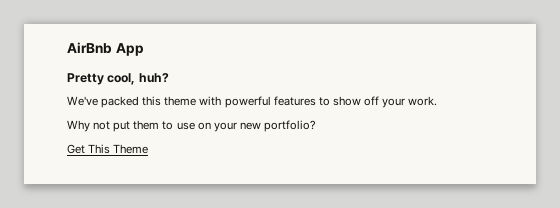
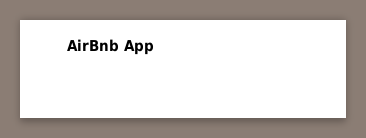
- Pretty cool, huh?
- We've packed this theme with powerful features to show off your work.
- Why not put them to use on your new portfolio?
- Get This Theme

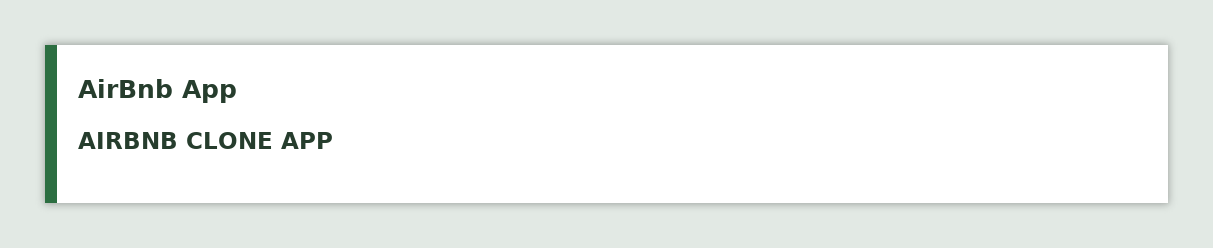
+ AIRBNB CLONE APP

